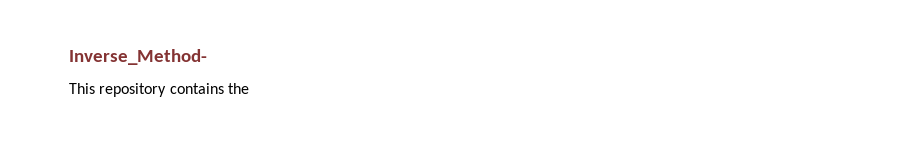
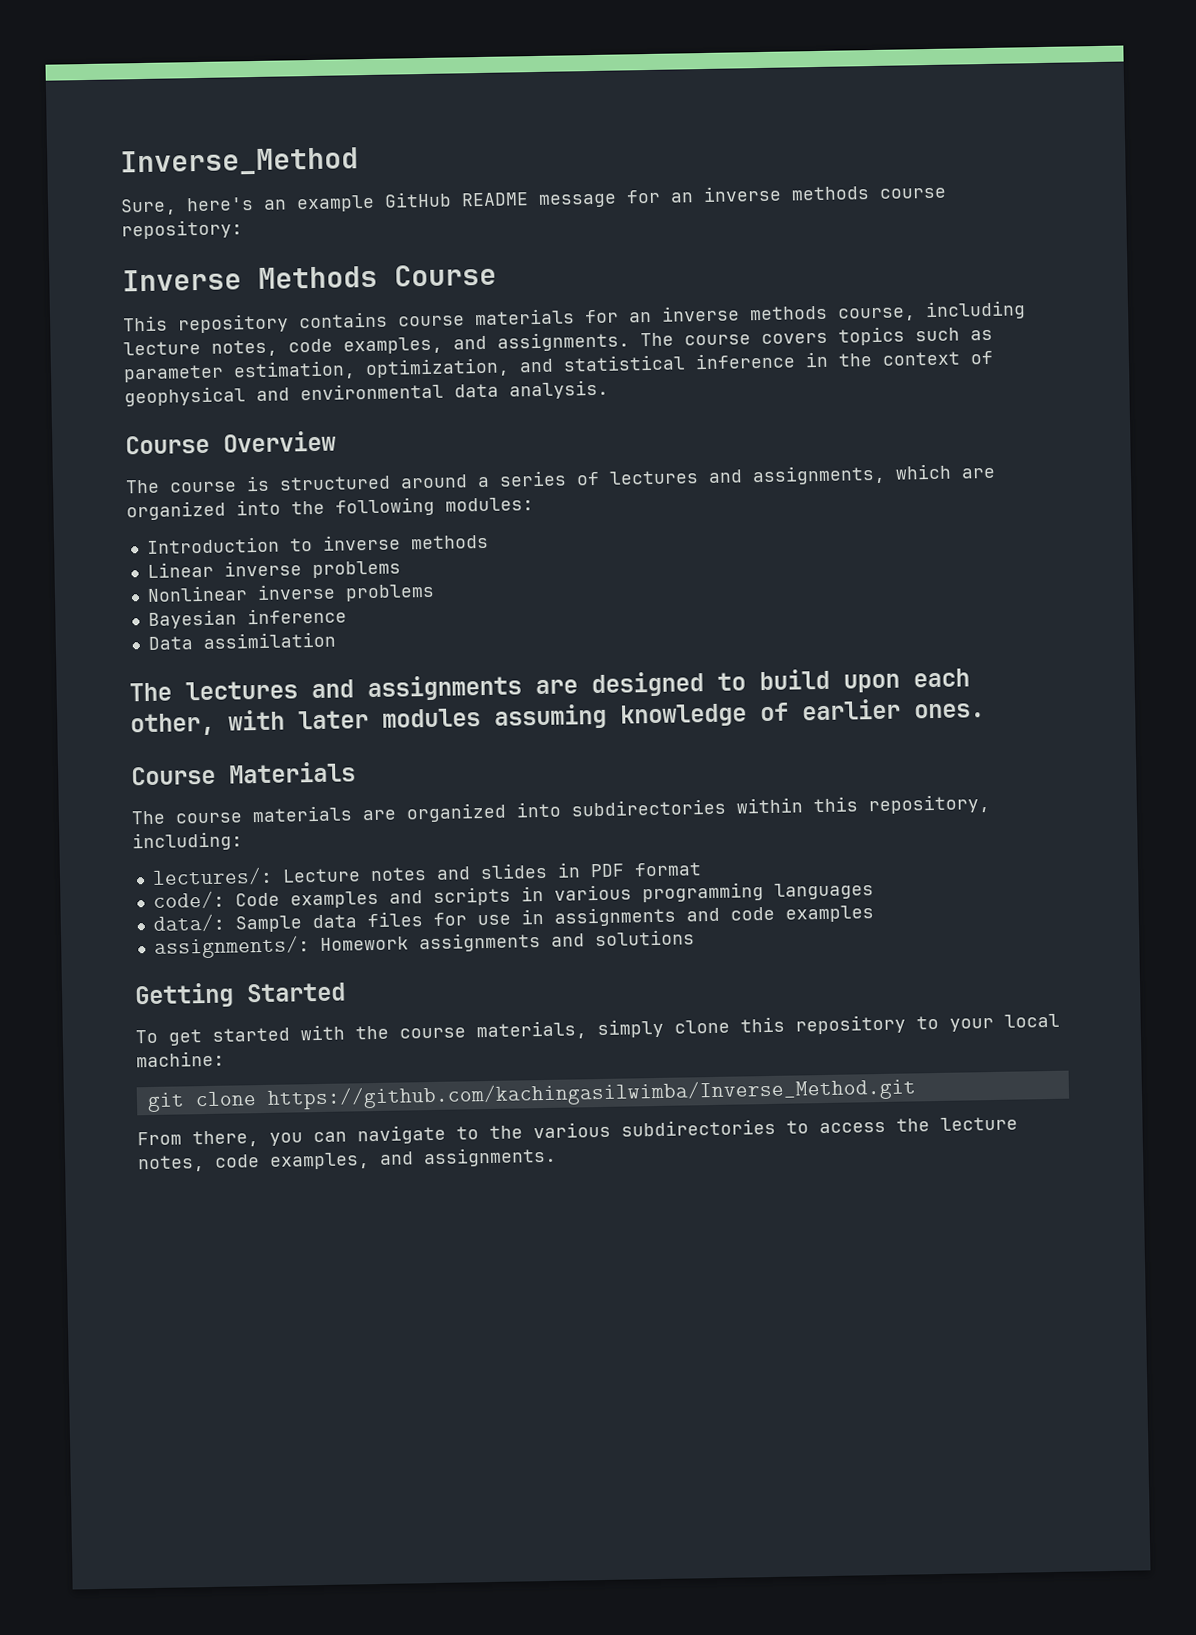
- Inverse_Method-
- This repository contains the
+ Inverse_Method
+ Sure, here's an example GitHub README message for an inverse methods course repository:
+ Inverse Methods Course
+ This repository contains course materials for an inverse methods course, including lecture notes, code examples, and assignments. The course covers topics such as parameter estimation, optimization, and statistical inference in the context of geophysical and environmental data analysis.
+ Course Overview
+ The course is structured around a series of lectures and assignments, which are organized into the following modules:
+ Introduction to inverse methods
+ Linear inverse problems
+ Nonlinear inverse problems
+ Bayesian inference
+ Data assimilation
+ The lectures and assignments are designed to build upon each other, with later modules assuming knowledge of earlier ones.
+ Course Materials
+ The course materials are organized into subdirectories within this repository, including:
+ lectures/: Lecture notes and slides in PDF format
+ code/: Code examples and scripts in various programming languages
+ data/: Sample data files for use in assignments and code examples
+ assignments/: Homework assignments and solutions
+ Getting Started
+ To get started with the course materials, simply clone this repository to your local machine:
+ git clone https://github.com/kachingasilwimba/Inverse_Method.git
+ From there, you can navigate to the various subdirectories to access the lecture notes, code examples, and assignments.

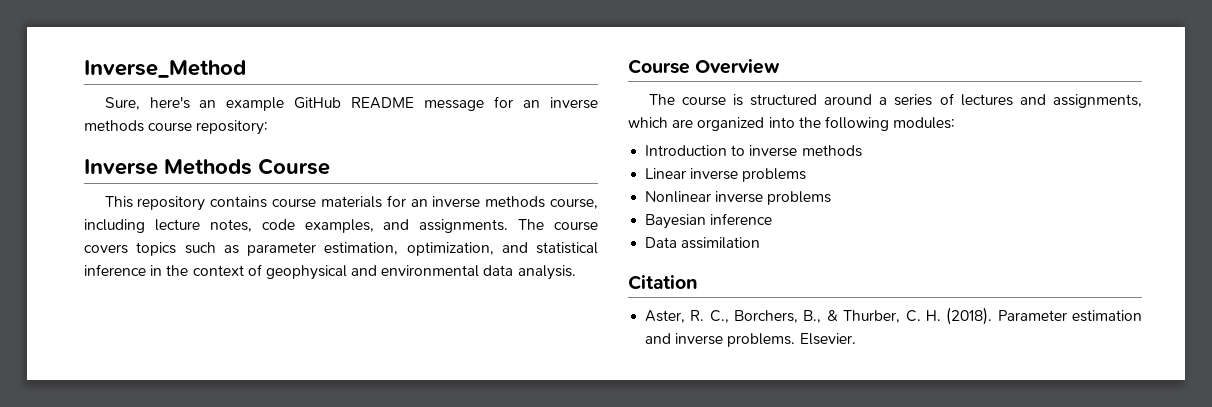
- The lectures and assignments are designed to build upon each other, with later modules assuming knowledge of earlier ones.
- Course Materials
- The course materials are organized into subdirectories within this repository, including:
- lectures/: Lecture notes and slides in PDF format
- code/: Code examples and scripts in various programming languages
- data/: Sample data files for use in assignments and code examples
- assignments/: Homework assignments and solutions
- Getting Started
- To get started with the course materials, simply clone this repository to your local machine:
- git clone https://github.com/kachingasilwimba/Inverse_Method.git
- From there, you can navigate to the various subdirectories to access the lecture notes, code examples, and assignments.
+ Citation
+ Aster, R. C., Borchers, B., & Thurber, C. H. (2018). Parameter estimation and inverse problems. Elsevier.

